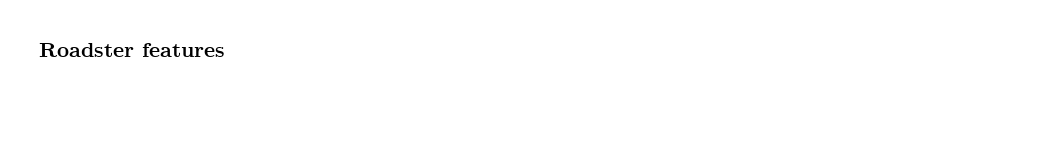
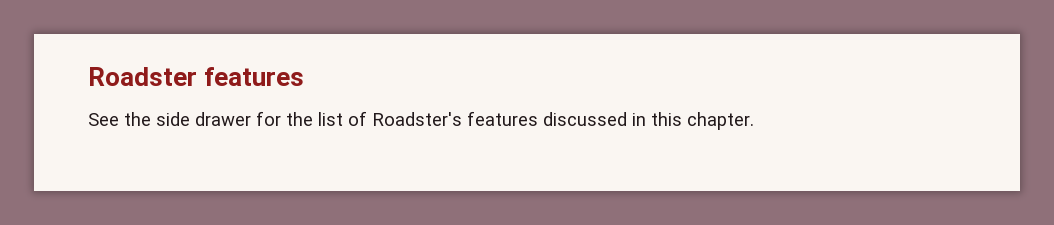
+ See the side drawer for the list of Roadster's features discussed in this chapter.

